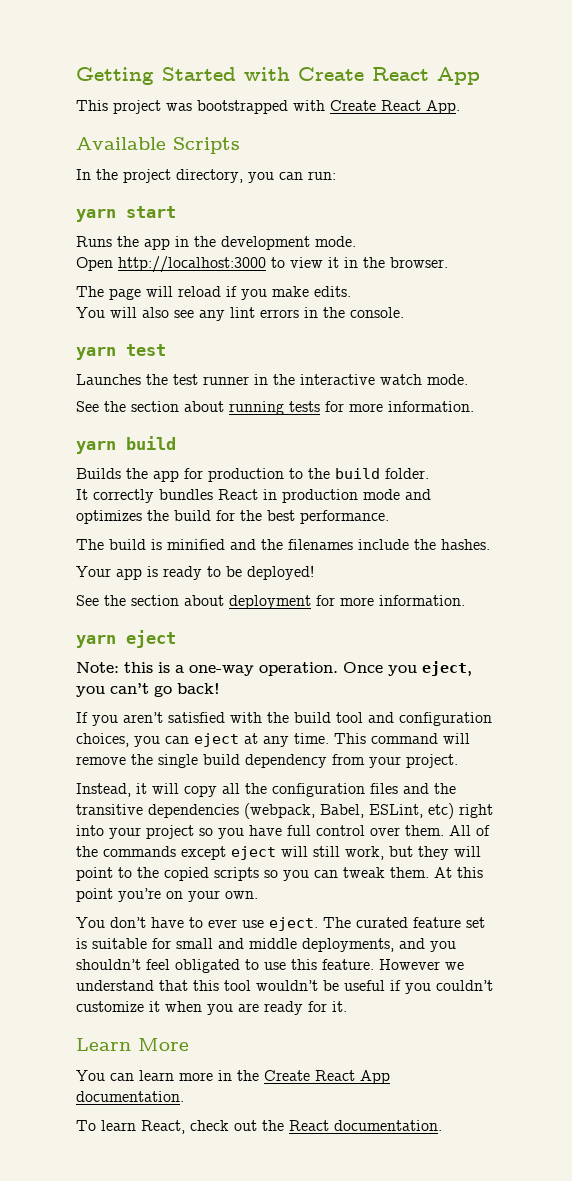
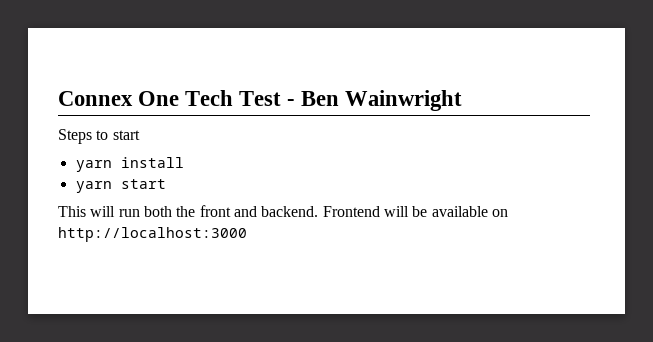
- Getting Started with Create React App
- This project was bootstrapped with Create React App.
- Available Scripts
- In the project directory, you can run:
+ Connex One Tech Test - Ben Wainwright
+ Steps to start
+ yarn install
  yarn start
- Runs the app in the development mode.
- Open http://localhost:3000 to view it in the browser.
- The page will reload if you make edits.
- You will also see any lint errors in the console.
- yarn test
- Launches the test runner in the interactive watch mode.
- See the section about running tests for more information.
- yarn build
- Builds the app for production to the build folder.
- It correctly bundles React in production mode and optimizes the build for the best performance.
- The build is minified and the filenames include the hashes.
- Your app is ready to be deployed!
- See the section about deployment for more information.
- yarn eject
- Note: this is a one-way operation. Once you eject, you can’t go back!
- If you aren’t satisfied with the build tool and configuration choices, you can eject at any time. This command will remove the single build dependency from your project.
- Instead, it will copy all the configuration files and the transitive dependencies (webpack, Babel, ESLint, etc) right into your project so you have full control over them. All of the commands except eject will still work, but they will point to the copied scripts so you can tweak them. At this point you’re on your own.
- You don’t have to ever use eject. The curated feature set is suitable for small and middle deployments, and you shouldn’t feel obligated to use this feature. However we understand that this tool wouldn’t be useful if you couldn’t customize it when you are ready for it.
- Learn More
- You can learn more in the Create React App documentation.
- To learn React, check out the React documentation.
+ This will run both the front and backend. Frontend will be available on http://localhost:3000

